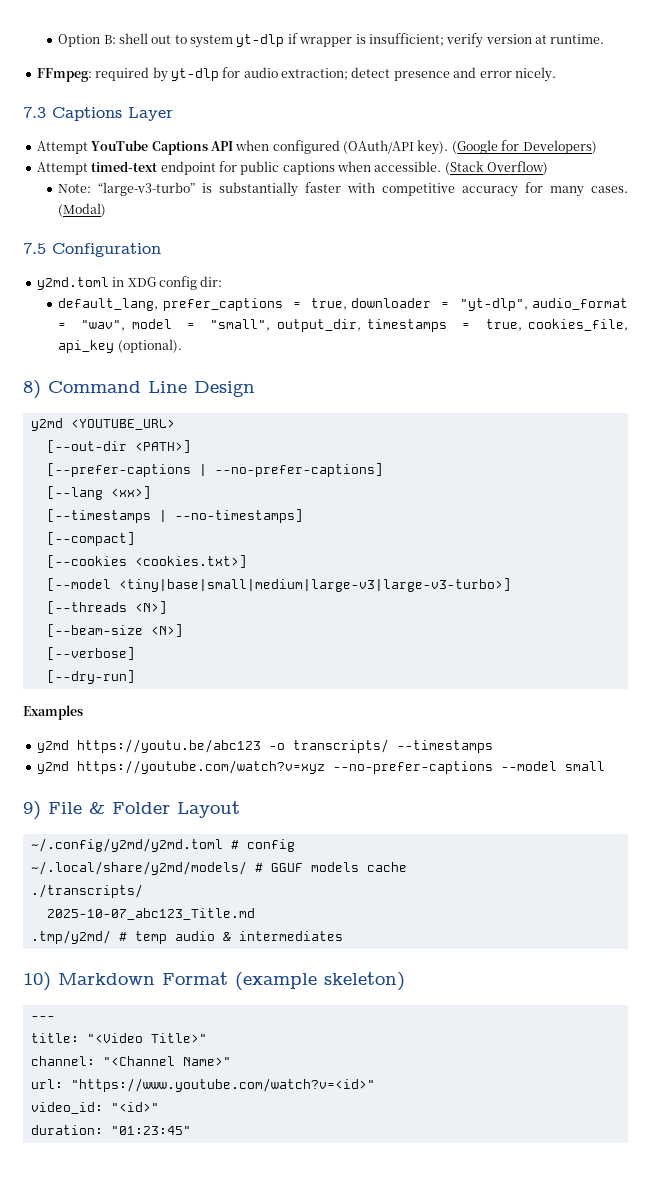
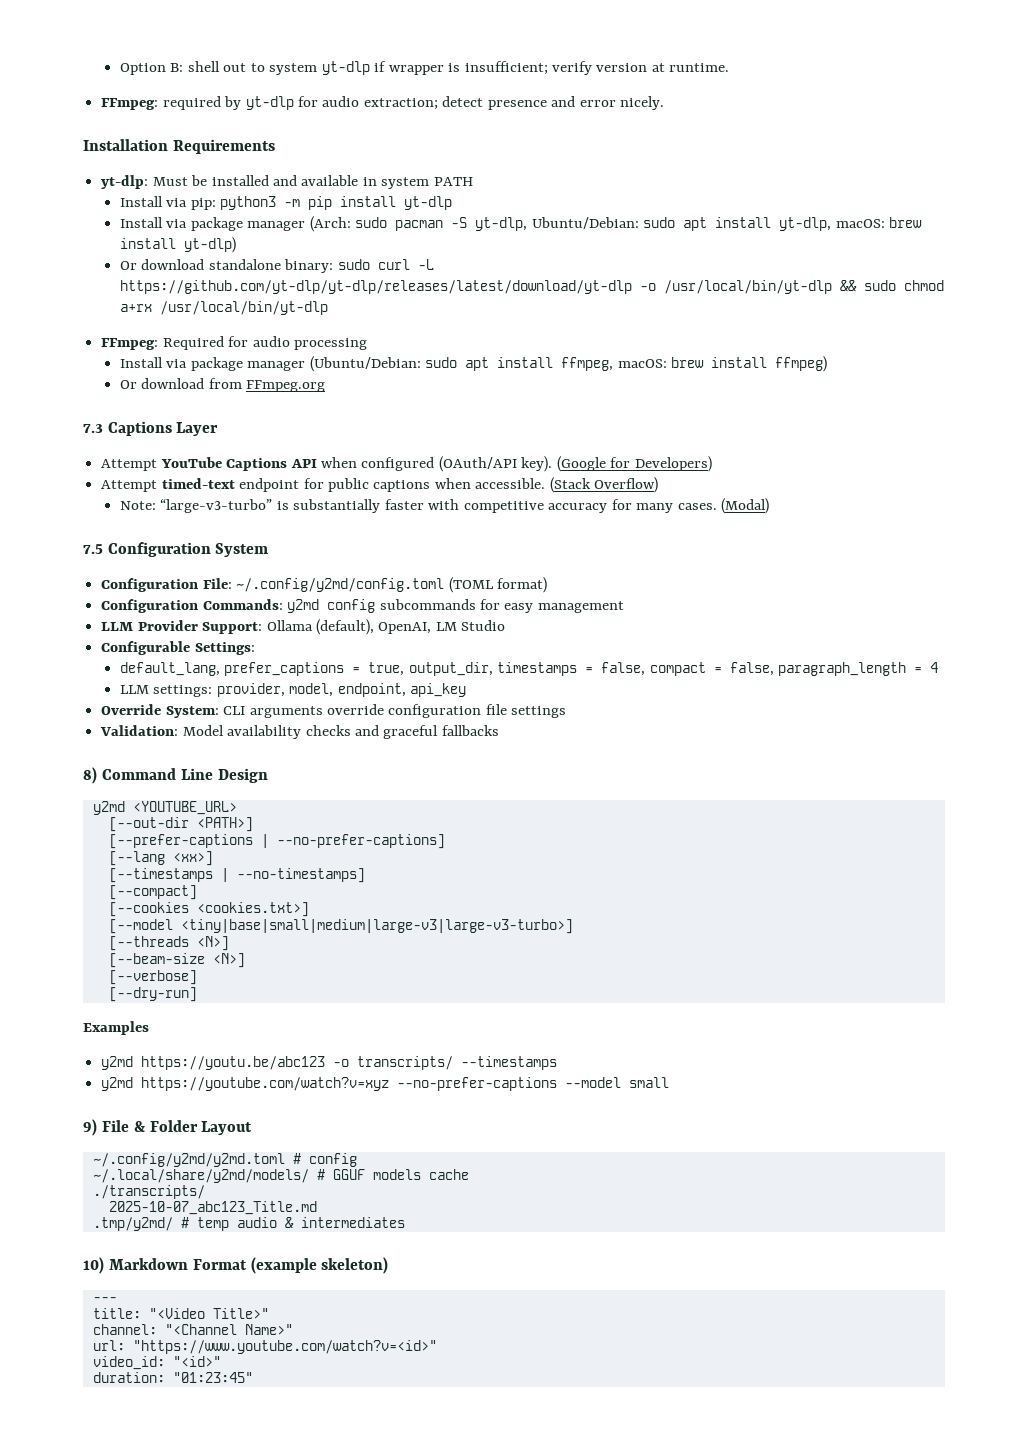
+ Installation Requirements
+ yt-dlp: Must be installed and available in system PATH
+ Install via pip: python3 -m pip install yt-dlp
+ Install via package manager (Arch: sudo pacman -S yt-dlp, Ubuntu/Debian: sudo apt install yt-dlp, macOS: brew install yt-dlp)
+ Or download standalone binary: sudo curl -L https://github.com/yt-dlp/yt-dlp/releases/latest/download/yt-dlp -o /usr/local/bin/yt-dlp && sudo chmod a+rx /usr/local/bin/yt-dlp
+ FFmpeg: Required for audio processing
+ Install via package manager (Ubuntu/Debian: sudo apt install ffmpeg, macOS: brew install ffmpeg)
+ Or download from FFmpeg.org
- 7.5 Configuration
- y2md.toml in XDG config dir:
- default_lang, prefer_captions = true, downloader = "yt-dlp", audio_format = "wav", model = "small", output_dir, timestamps = true, cookies_file, api_key (optional).
+ 7.5 Configuration System
+ Configuration File: ~/.config/y2md/config.toml (TOML format)
+ Configuration Commands: y2md config subcommands for easy management
+ LLM Provider Support: Ollama (default), OpenAI, LM Studio
+ Configurable Settings:
+ default_lang, prefer_captions = true, output_dir, timestamps = false, compact = false, paragraph_length = 4
+ LLM settings: provider, model, endpoint, api_key
+ Override System: CLI arguments override configuration file settings
+ Validation: Model availability checks and graceful fallbacks

